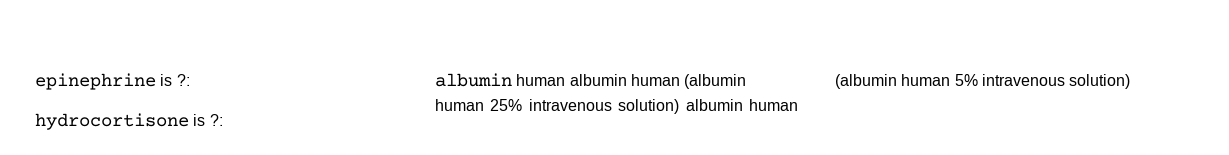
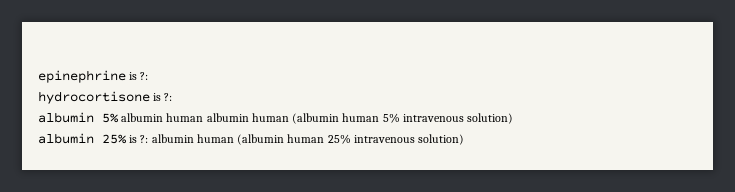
- albumin human albumin human (albumin human 25% intravenous solution) albumin human (albumin human 5% intravenous solution)
+ albumin 5% albumin human albumin human (albumin human 5% intravenous solution)
+ albumin 25% is ?: albumin human (albumin human 25% intravenous solution)

